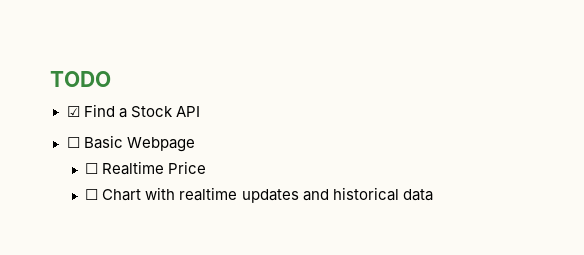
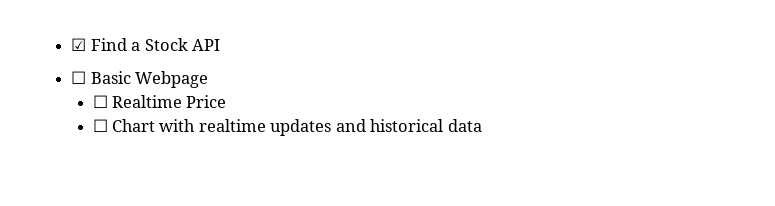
- TODO

